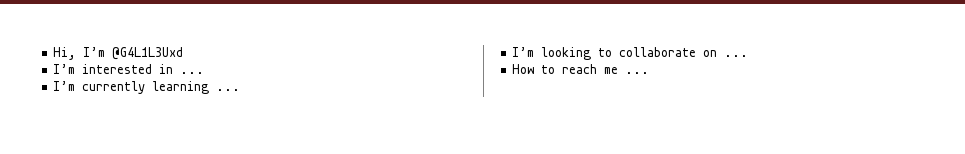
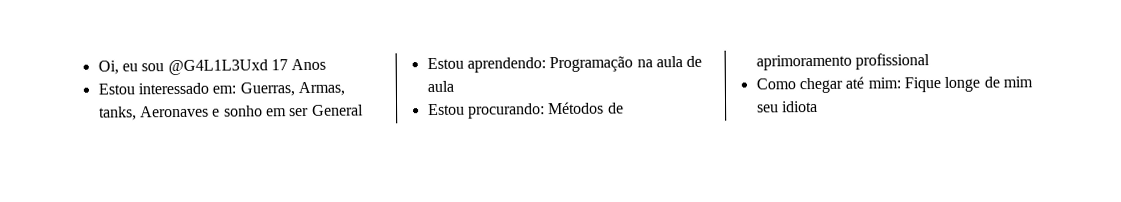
- Hi, I’m @G4L1L3Uxd
- I’m interested in ...
- I’m currently learning ...
- I’m looking to collaborate on ...
- How to reach me ...
+ Oi, eu sou @G4L1L3Uxd 17 Anos
+ Estou interessado em: Guerras, Armas, tanks, Aeronaves e sonho em ser General
+ Estou aprendendo: Programação na aula de aula
+ Estou procurando: Métodos de aprimoramento profissional
+ Como chegar até mim: Fique longe de mim seu idiota

